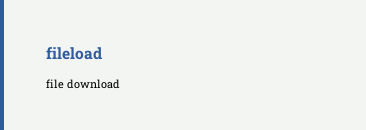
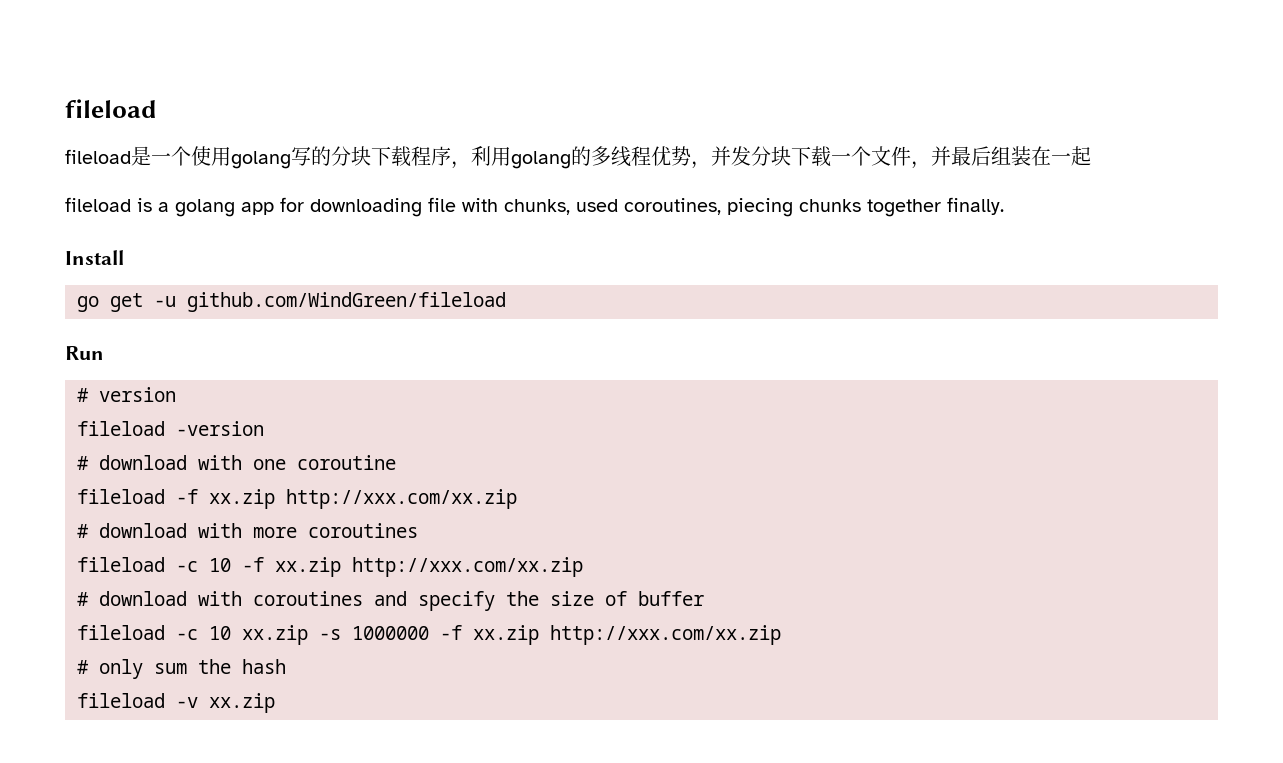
- file download
+ fileload是一个使用golang写的分块下载程序，利用golang的多线程优势，并发分块下载一个文件，并最后组装在一起
+ fileload is a golang app for downloading file with chunks, used coroutines, piecing chunks together finally.
+ Install
+ go get -u github.com/WindGreen/fileload
+ Run
+ # version
+ fileload -version
+ # download with one coroutine
+ fileload -f xx.zip http://xxx.com/xx.zip
+ # download with more coroutines
+ fileload -c 10 -f xx.zip http://xxx.com/xx.zip
+ # download with coroutines and specify the size of buffer
+ fileload -c 10 xx.zip -s 1000000 -f xx.zip http://xxx.com/xx.zip
+ # only sum the hash
+ fileload -v xx.zip

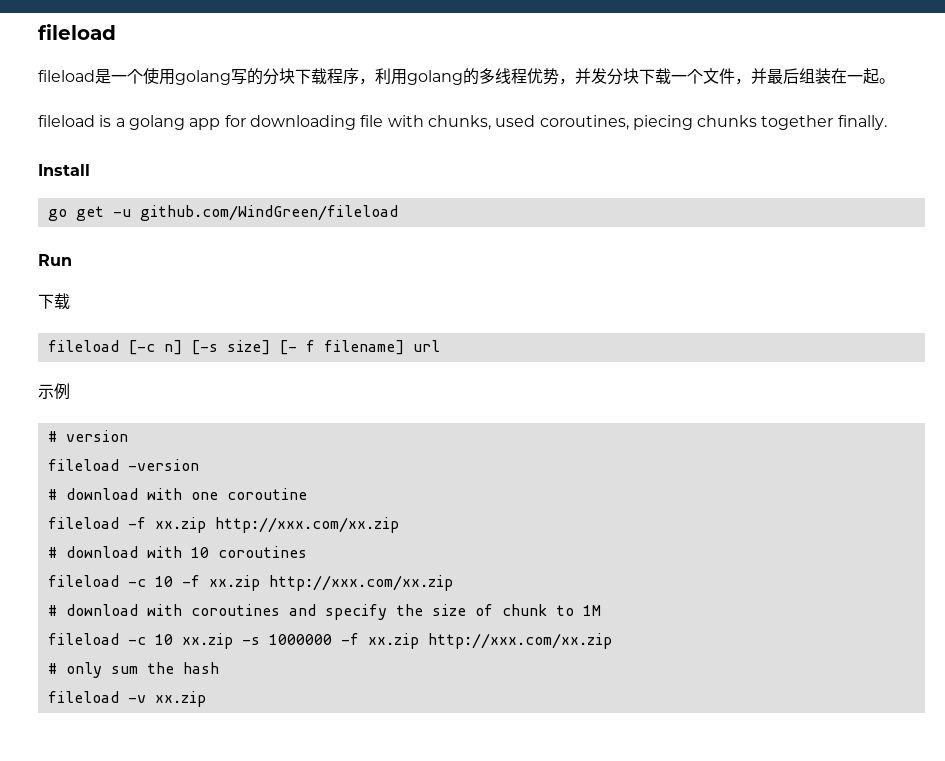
- fileload是一个使用golang写的分块下载程序，利用golang的多线程优势，并发分块下载一个文件，并最后组装在一起
+ fileload是一个使用golang写的分块下载程序，利用golang的多线程优势，并发分块下载一个文件，并最后组装在一起。
  Run
+ 下载
+ fileload [-c n] [-s size] [- f filename] url
+ 示例
- # download with more coroutines
+ # download with 10 coroutines
- # download with coroutines and specify the size of buffer
+ # download with coroutines and specify the size of chunk to 1M

